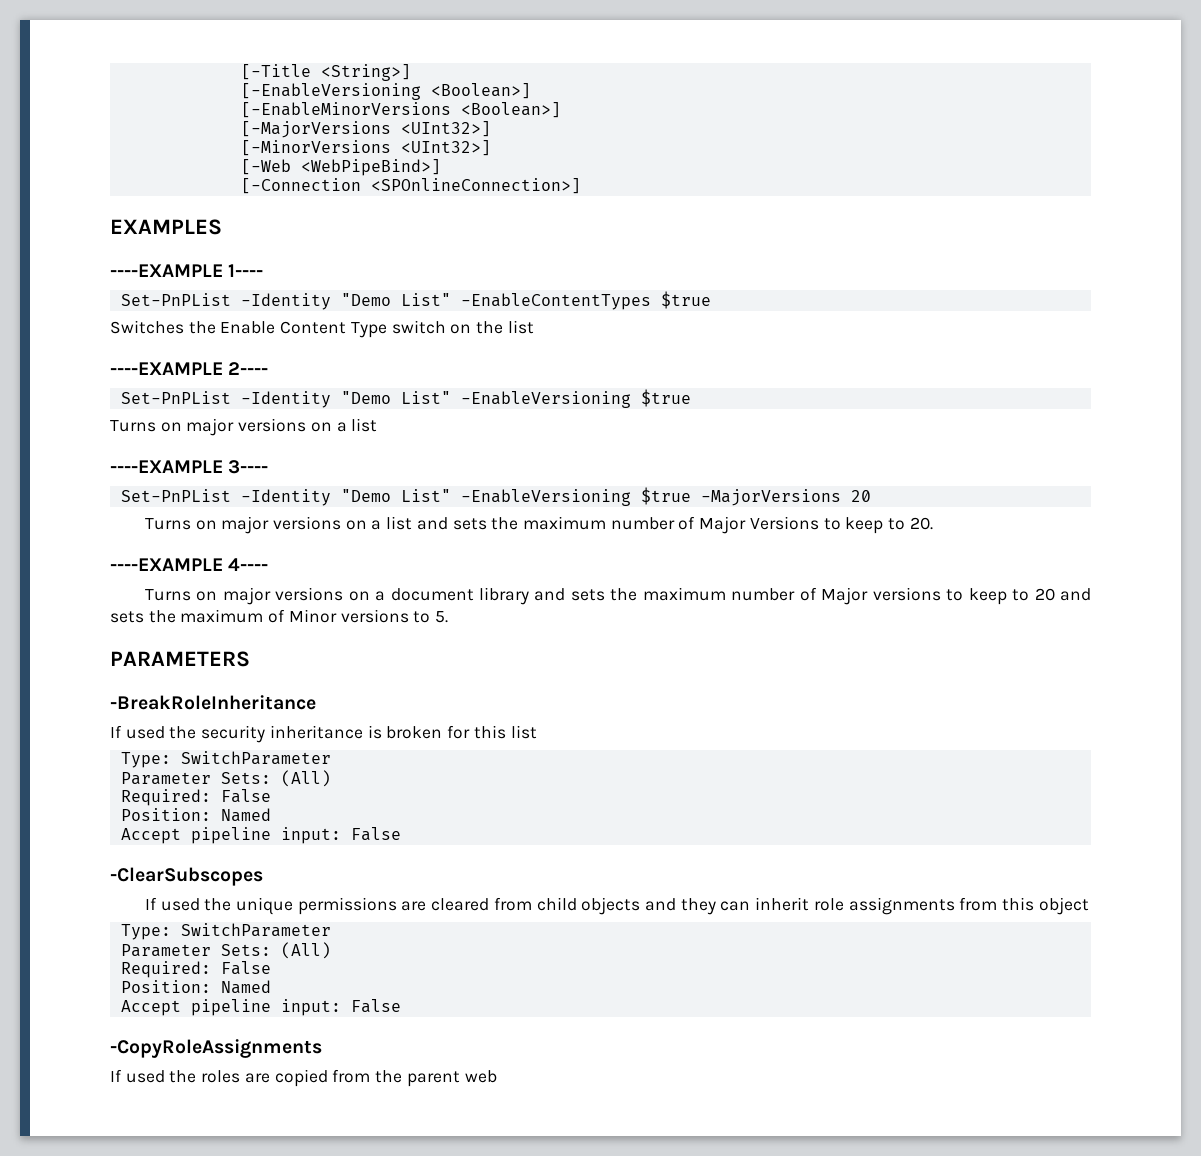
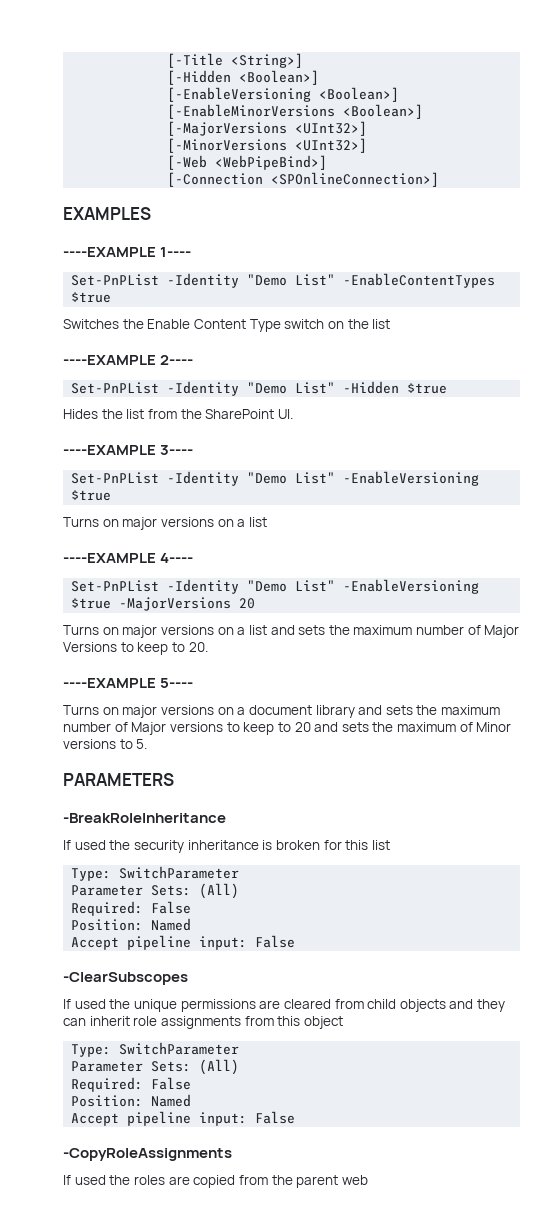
+ [-Hidden <Boolean>]
+ Set-PnPList -Identity "Demo List" -Hidden $true
+ Hides the list from the SharePoint UI.
+ ----EXAMPLE 3----
- ----EXAMPLE 3----
+ ----EXAMPLE 4----
- ----EXAMPLE 4----
+ ----EXAMPLE 5----

